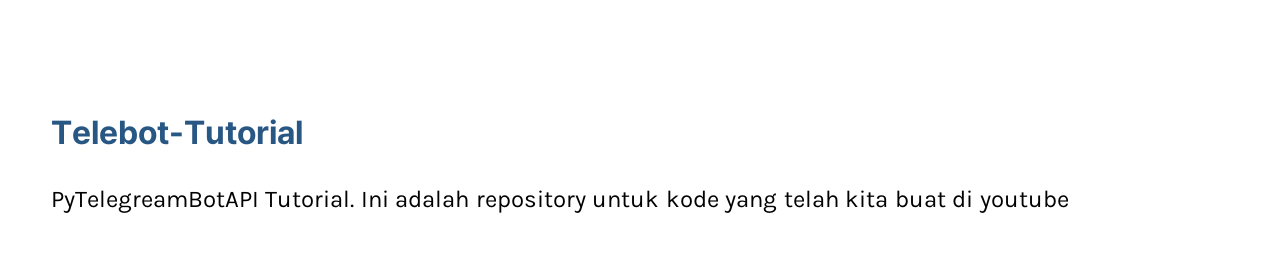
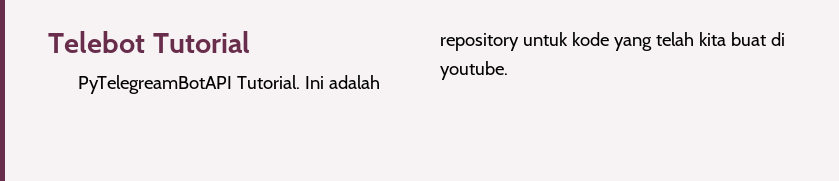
- Telebot-Tutorial
+ Telebot Tutorial
- Ini adalah repository untuk kode yang telah kita buat di youtube
+ Ini adalah repository untuk kode yang telah kita buat di youtube.

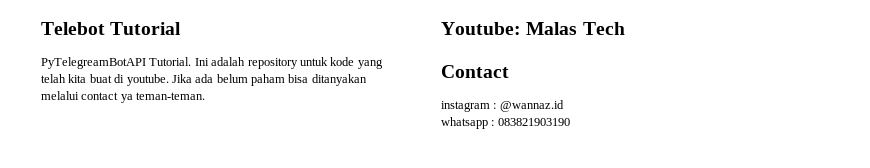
+ Jika ada belum paham bisa ditanyakan melalui contact ya teman-teman.
+ Youtube: Malas Tech
+ Contact
+ instagram : @wannaz.id
+ whatsapp : 083821903190

